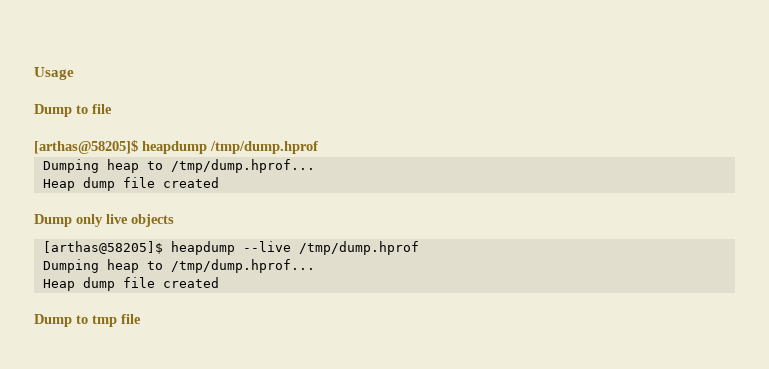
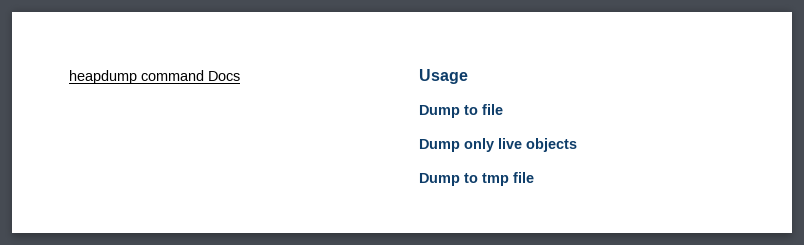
+ heapdump command Docs
- [arthas@58205]$ heapdump /tmp/dump.hprof
- Dumping heap to /tmp/dump.hprof...
- Heap dump file created
  Dump only live objects
- [arthas@58205]$ heapdump --live /tmp/dump.hprof
- Dumping heap to /tmp/dump.hprof...
- Heap dump file created

